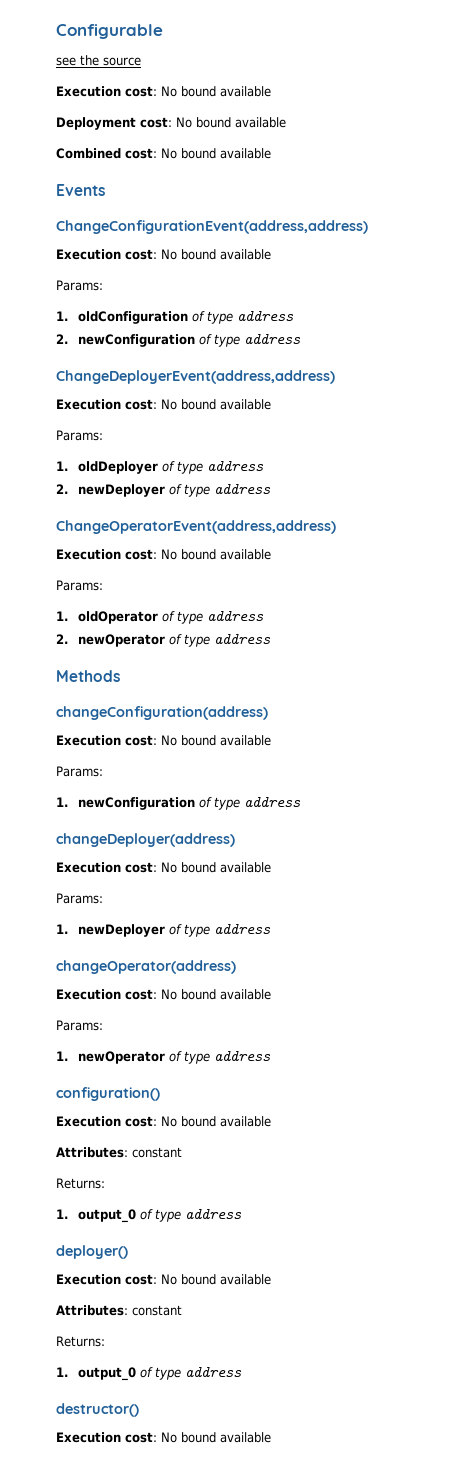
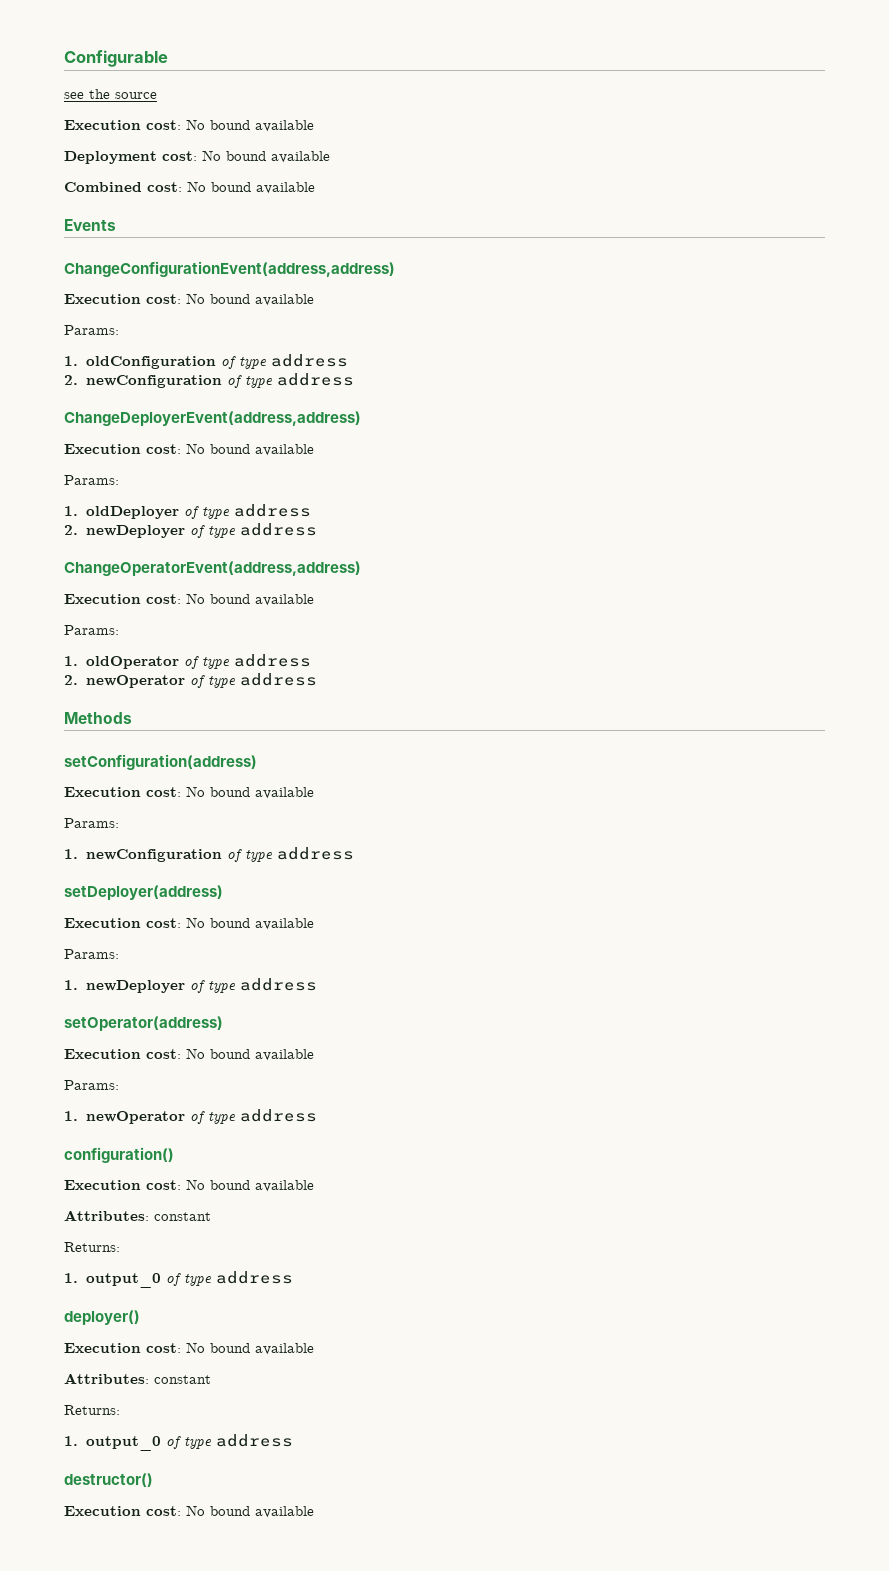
- changeConfiguration(address)
+ setConfiguration(address)
- changeDeployer(address)
+ setDeployer(address)
- changeOperator(address)
+ setOperator(address)

